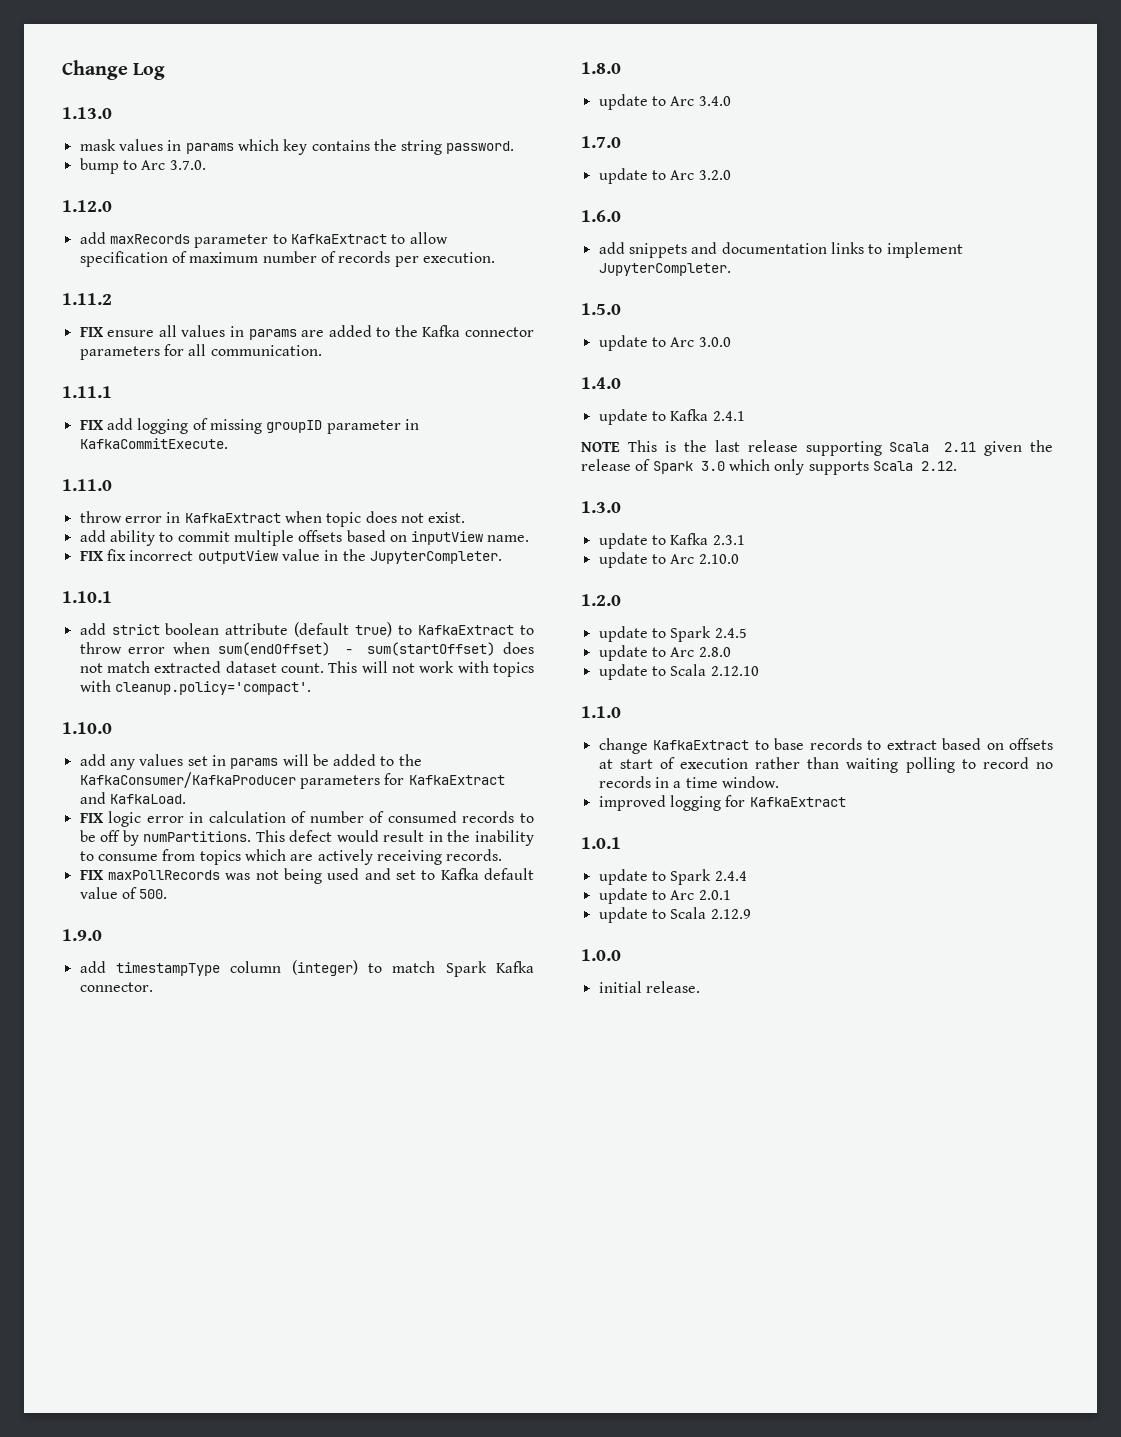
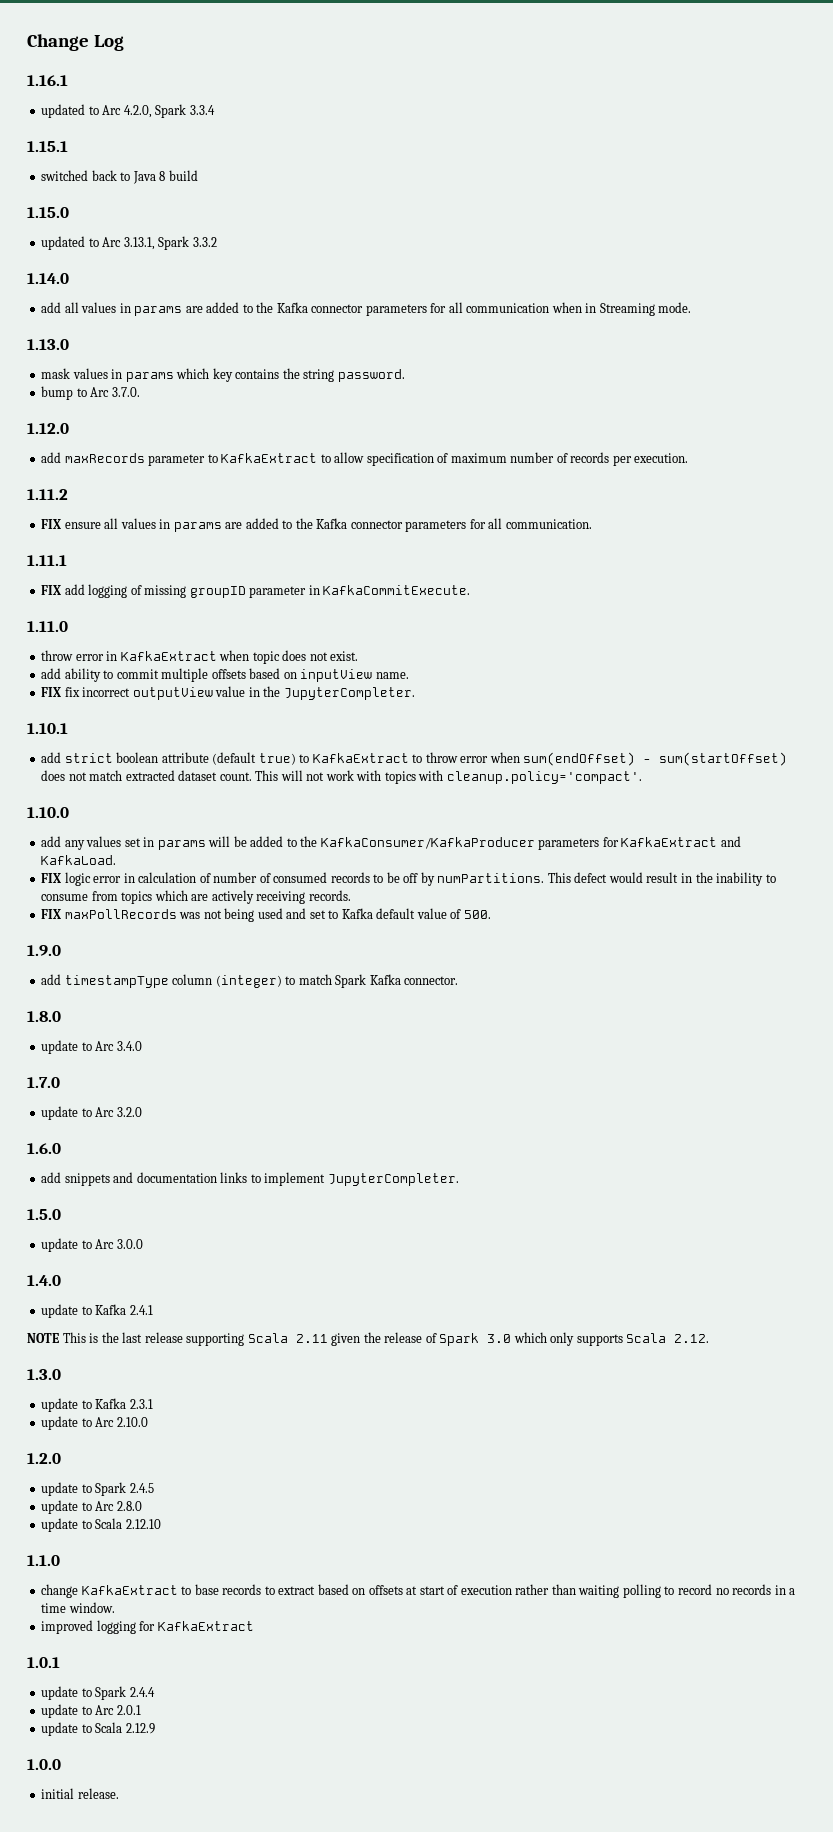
+ 1.16.1
+ updated to Arc 4.2.0, Spark 3.3.4
+ 1.15.1
+ switched back to Java 8 build
+ 1.15.0
+ updated to Arc 3.13.1, Spark 3.3.2
+ 1.14.0
+ add all values in params are added to the Kafka connector parameters for all communication when in Streaming mode.

